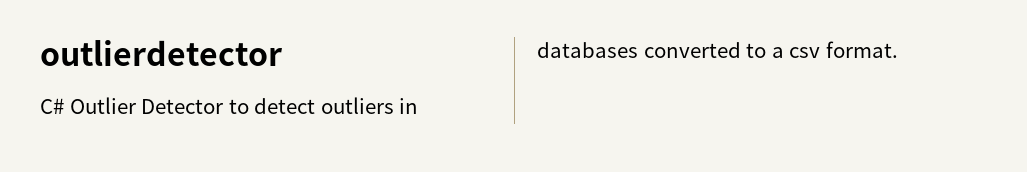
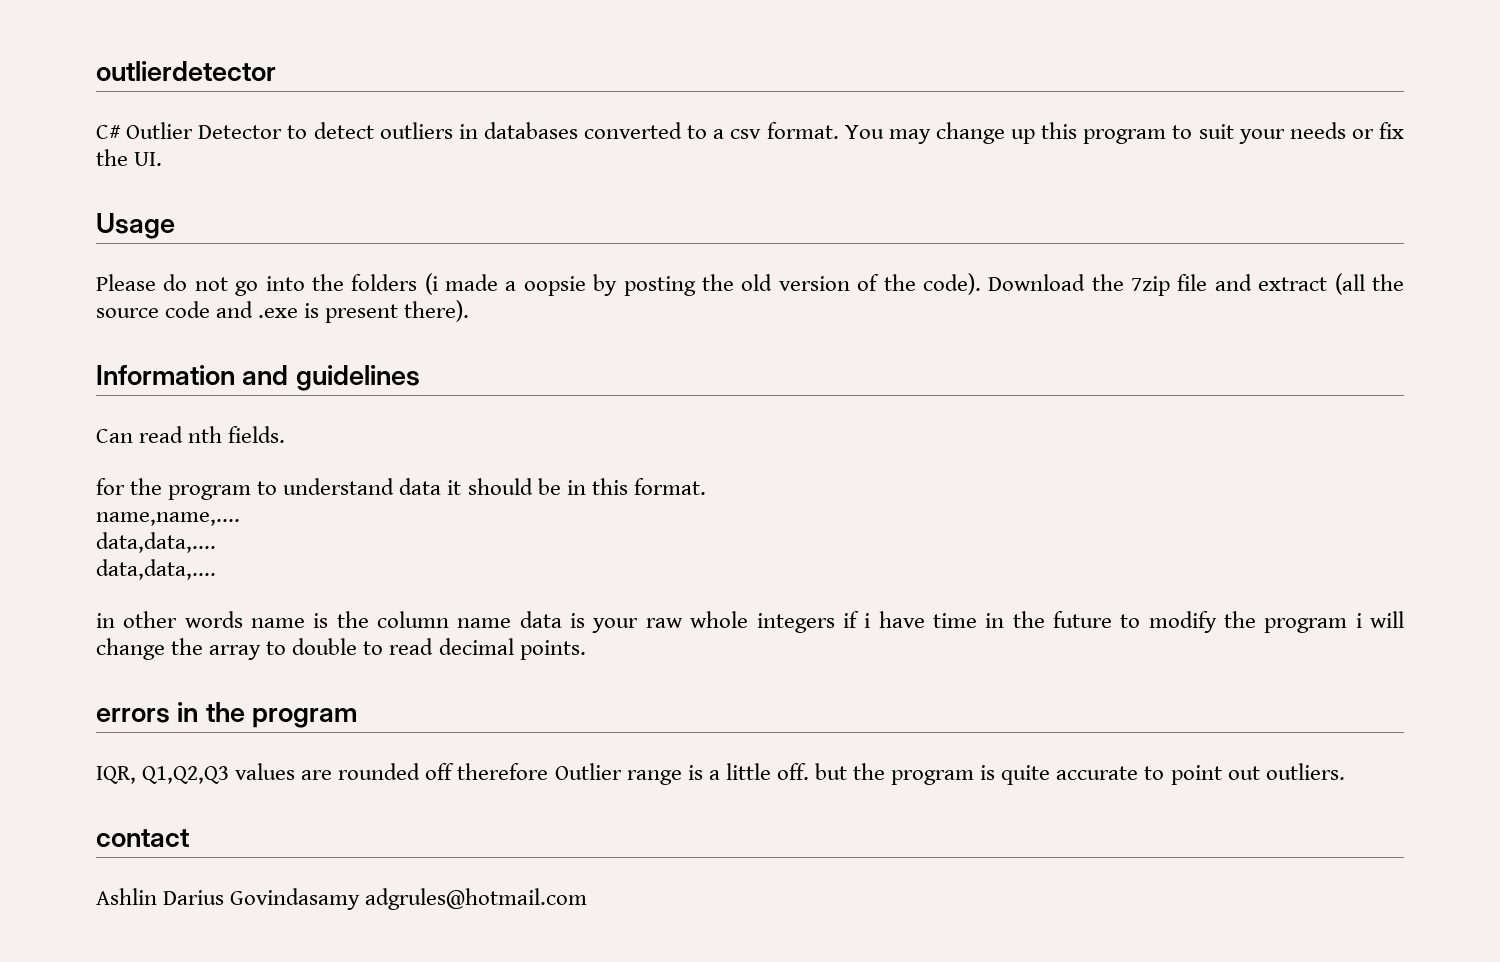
+ You may change up this program to suit your needs or fix the UI.
+ Usage
+ Please do not go into the folders (i made a oopsie by posting the old version of the code). Download the 7zip file and extract (all the source code and .exe is present there).
+ Information and guidelines
+ Can read nth fields.
+ for the program to understand data it should be in this format.
+ name,name,....
+ data,data,....
+ data,data,....
+ in other words name is the column name data is your raw whole integers if i have time in the future to modify the program i will change the array to double to read decimal points.
+ errors in the program
+ IQR, Q1,Q2,Q3 values are rounded off therefore Outlier range is a little off. but the program is quite accurate to point out outliers.
+ contact
+ Ashlin Darius Govindasamy adgrules@hotmail.com

